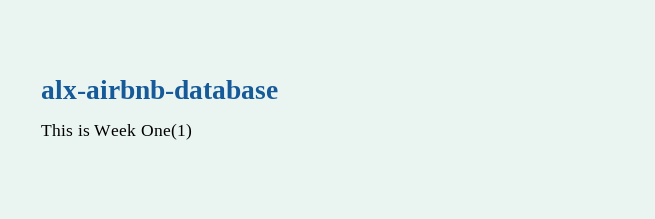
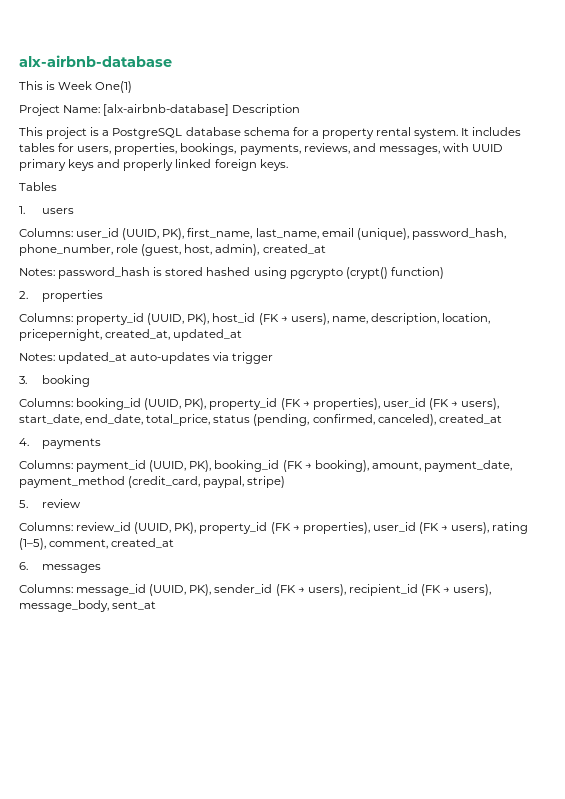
+ Project Name: [alx-airbnb-database] Description
+ This project is a PostgreSQL database schema for a property rental system. It includes tables for users, properties, bookings, payments, reviews, and messages, with UUID primary keys and properly linked foreign keys.
+ Tables
+ 1. users
+ Columns: user_id (UUID, PK), first_name, last_name, email (unique), password_hash, phone_number, role (guest, host, admin), created_at
+ Notes: password_hash is stored hashed using pgcrypto (crypt() function)
+ 2. properties
+ Columns: property_id (UUID, PK), host_id (FK → users), name, description, location, pricepernight, created_at, updated_at
+ Notes: updated_at auto-updates via trigger
+ 3. booking
+ Columns: booking_id (UUID, PK), property_id (FK → properties), user_id (FK → users), start_date, end_date, total_price, status (pending, confirmed, canceled), created_at
+ 4. payments
+ Columns: payment_id (UUID, PK), booking_id (FK → booking), amount, payment_date, payment_method (credit_card, paypal, stripe)
+ 5. review
+ Columns: review_id (UUID, PK), property_id (FK → properties), user_id (FK → users), rating (1–5), comment, created_at
+ 6. messages
+ Columns: message_id (UUID, PK), sender_id (FK → users), recipient_id (FK → users), message_body, sent_at

